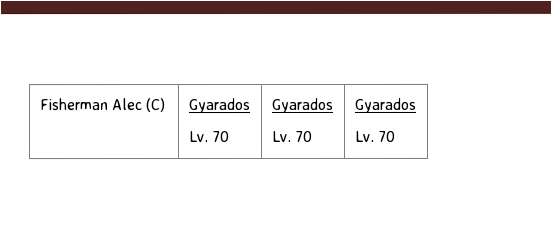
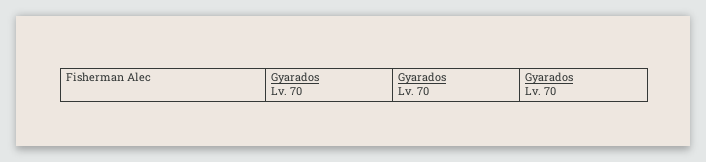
- Fisherman Alec (C) | Gyarados
+ Fisherman Alec | Gyarados

